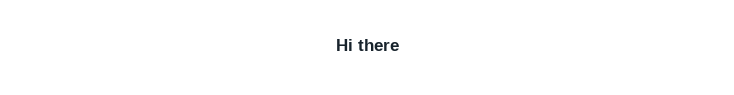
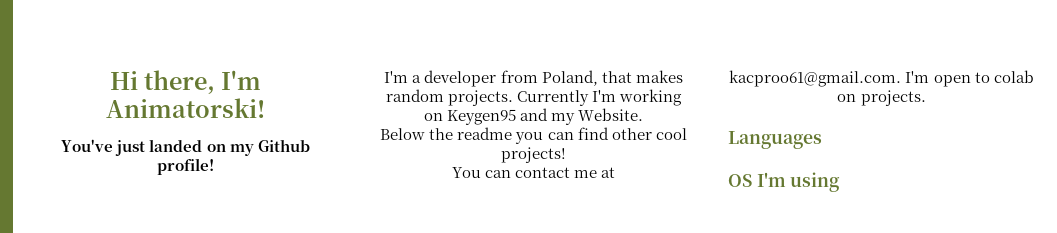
- Hi there
+ Hi there, I'm Animatorski!
+ You've just landed on my Github profile!
+ I'm a developer from Poland, that makes random projects. Currently I'm working on Keygen95 and my Website.
+ Below the readme you can find other cool projects!
+ You can contact me at kacproo61@gmail.com. I'm open to colab on projects.
+ Languages
+ OS I'm using

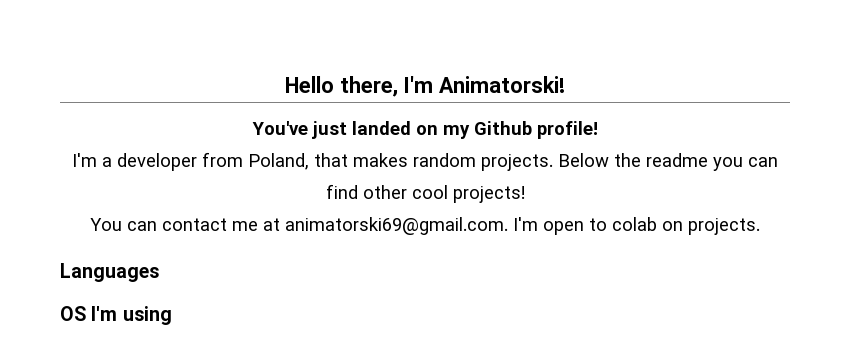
- Hi there, I'm Animatorski!
+ Hello there, I'm Animatorski!
- I'm a developer from Poland, that makes random projects. Currently I'm working on Keygen95 and my Website.
- Below the readme you can find other cool projects!
+ I'm a developer from Poland, that makes random projects. Below the readme you can find other cool projects!
- You can contact me at kacproo61@gmail.com. I'm open to colab on projects.
+ You can contact me at animatorski69@gmail.com. I'm open to colab on projects.

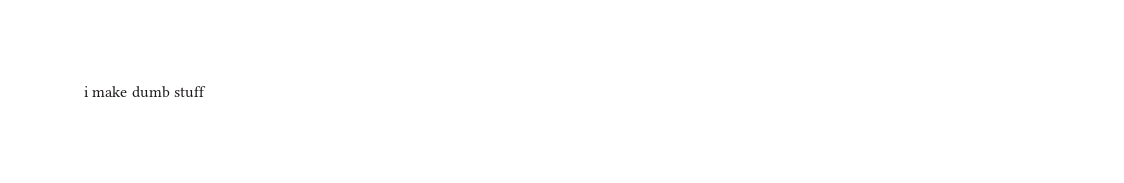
- Hello there, I'm Animatorski!
- You've just landed on my Github profile!
- I'm a developer from Poland, that makes random projects. Below the readme you can find other cool projects!
- You can contact me at animatorski69@gmail.com. I'm open to colab on projects.
- Languages
- OS I'm using
+ i make dumb stuff

